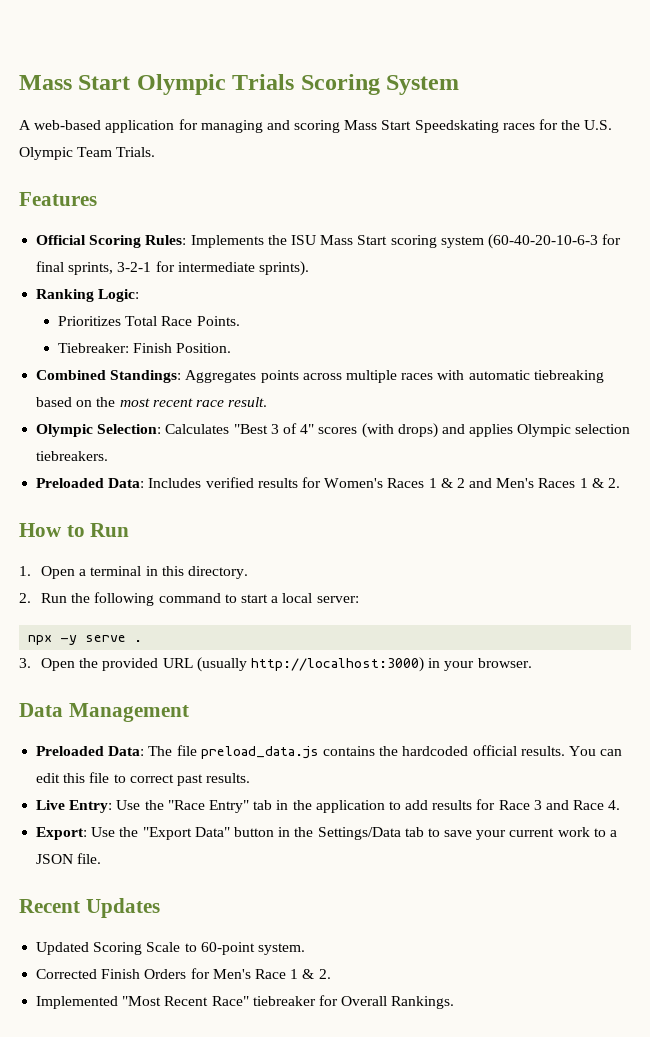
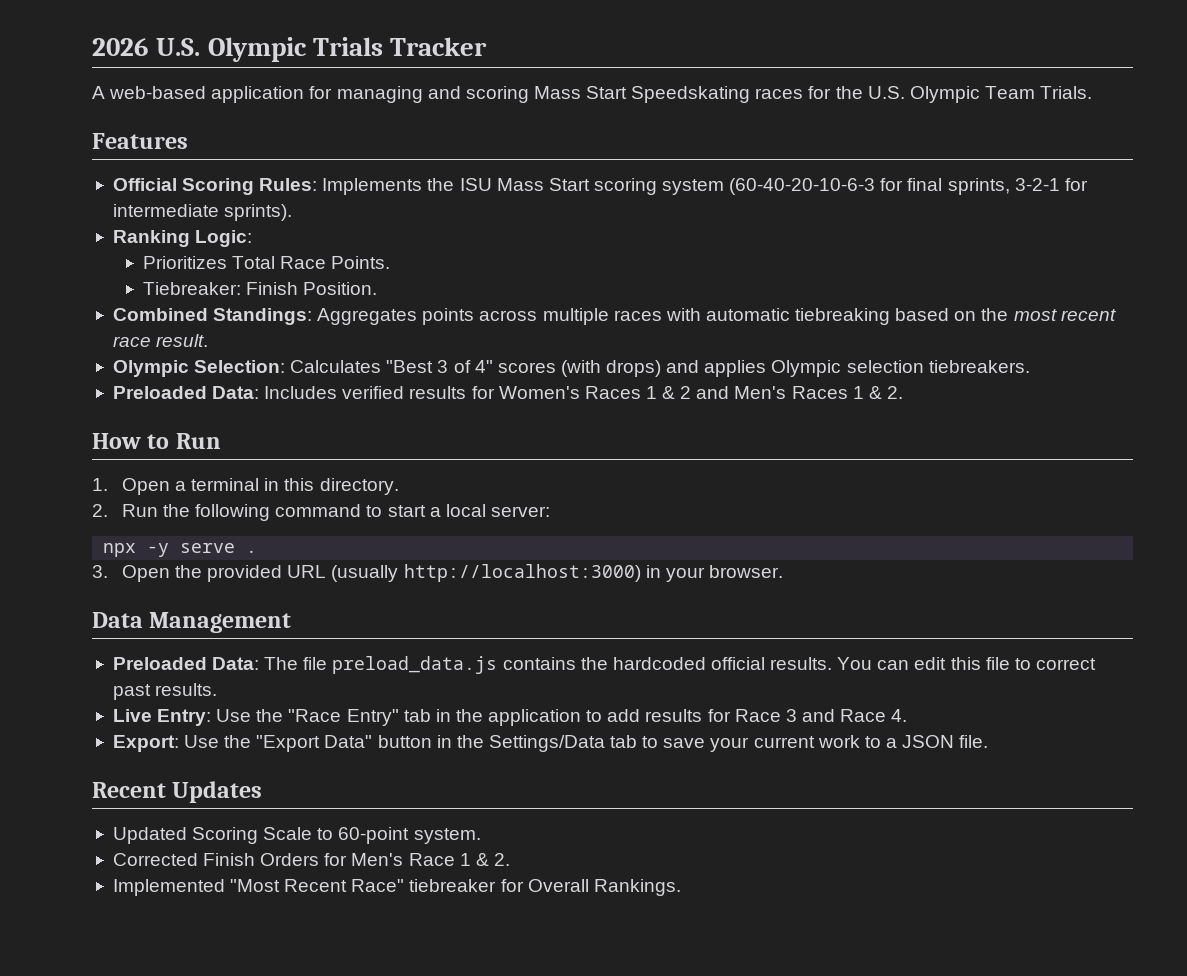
- Mass Start Olympic Trials Scoring System
+ 2026 U.S. Olympic Trials Tracker

